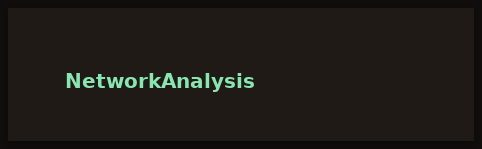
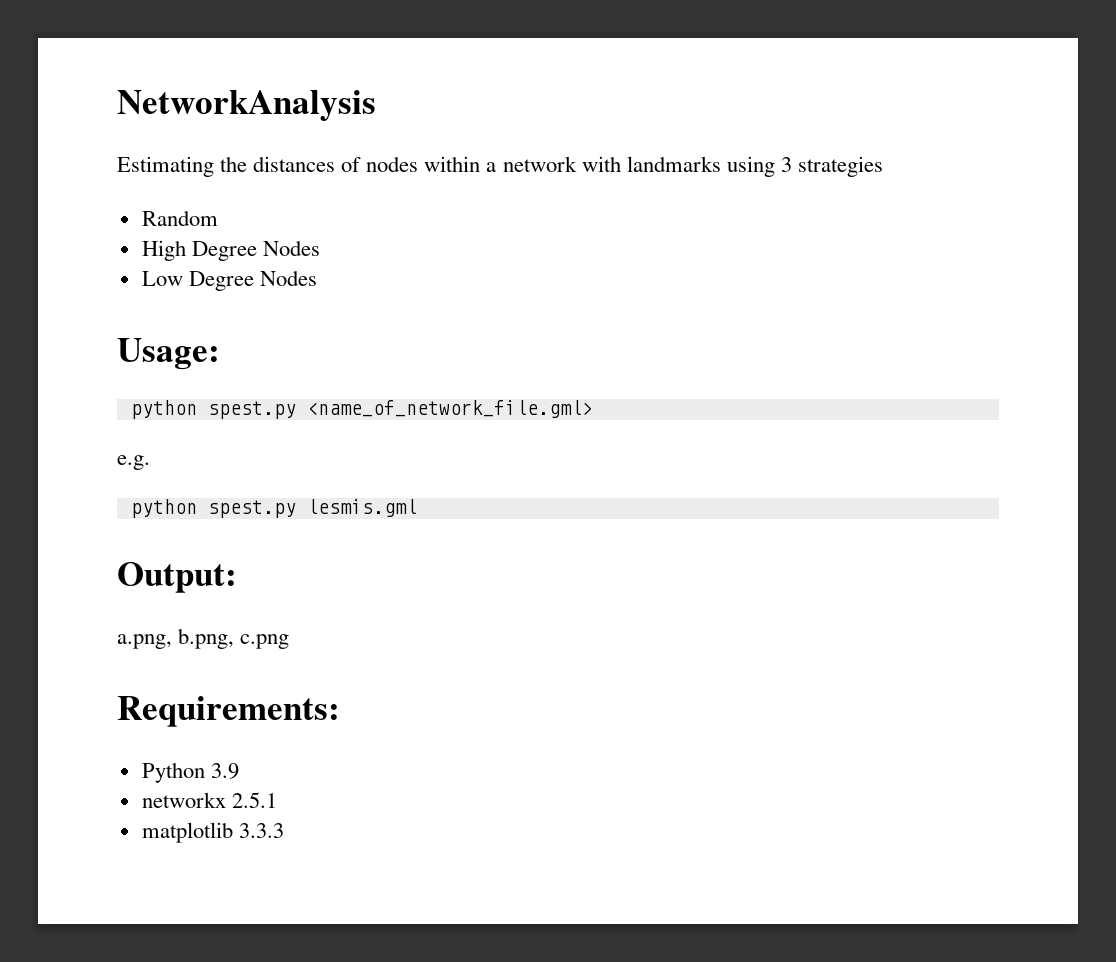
+ Estimating the distances of nodes within a network with landmarks using 3 strategies
+ Random
+ High Degree Nodes
+ Low Degree Nodes
+ Usage:
+ python spest.py <name_of_network_file.gml>
+ e.g.
+ python spest.py lesmis.gml
+ Output:
+ a.png, b.png, c.png
+ Requirements:
+ Python 3.9
+ networkx 2.5.1
+ matplotlib 3.3.3

